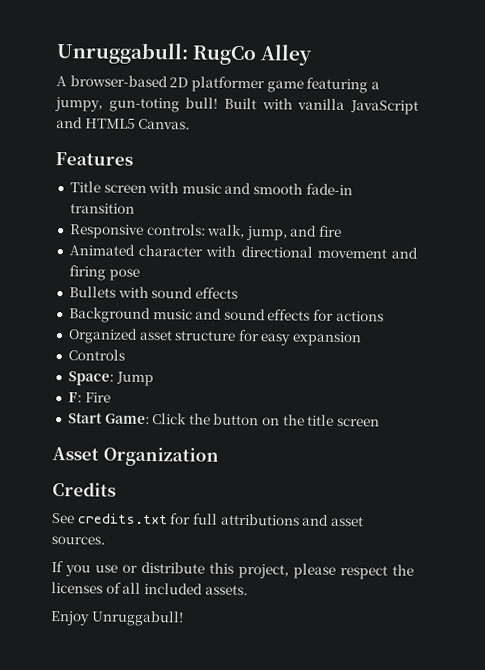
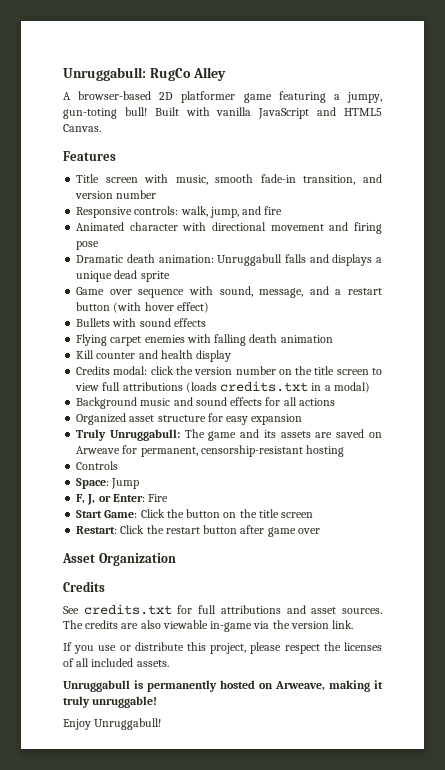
- Title screen with music and smooth fade-in transition
+ Title screen with music, smooth fade-in transition, and version number
+ Dramatic death animation: Unruggabull falls and displays a unique dead sprite
+ Game over sequence with sound, message, and a restart button (with hover effect)
  Bullets with sound effects
+ Flying carpet enemies with falling death animation
+ Kill counter and health display
+ Credits modal: click the version number on the title screen to view full attributions (loads credits.txt in a modal)
- Background music and sound effects for actions
+ Background music and sound effects for all actions
+ Truly Unruggabull: The game and its assets are saved on Arweave for permanent, censorship-resistant hosting
- F: Fire
+ F, J, or Enter: Fire
+ Restart: Click the restart button after game over
+ The credits are also viewable in-game via the version link.
+ Unruggabull is permanently hosted on Arweave, making it truly unruggable!

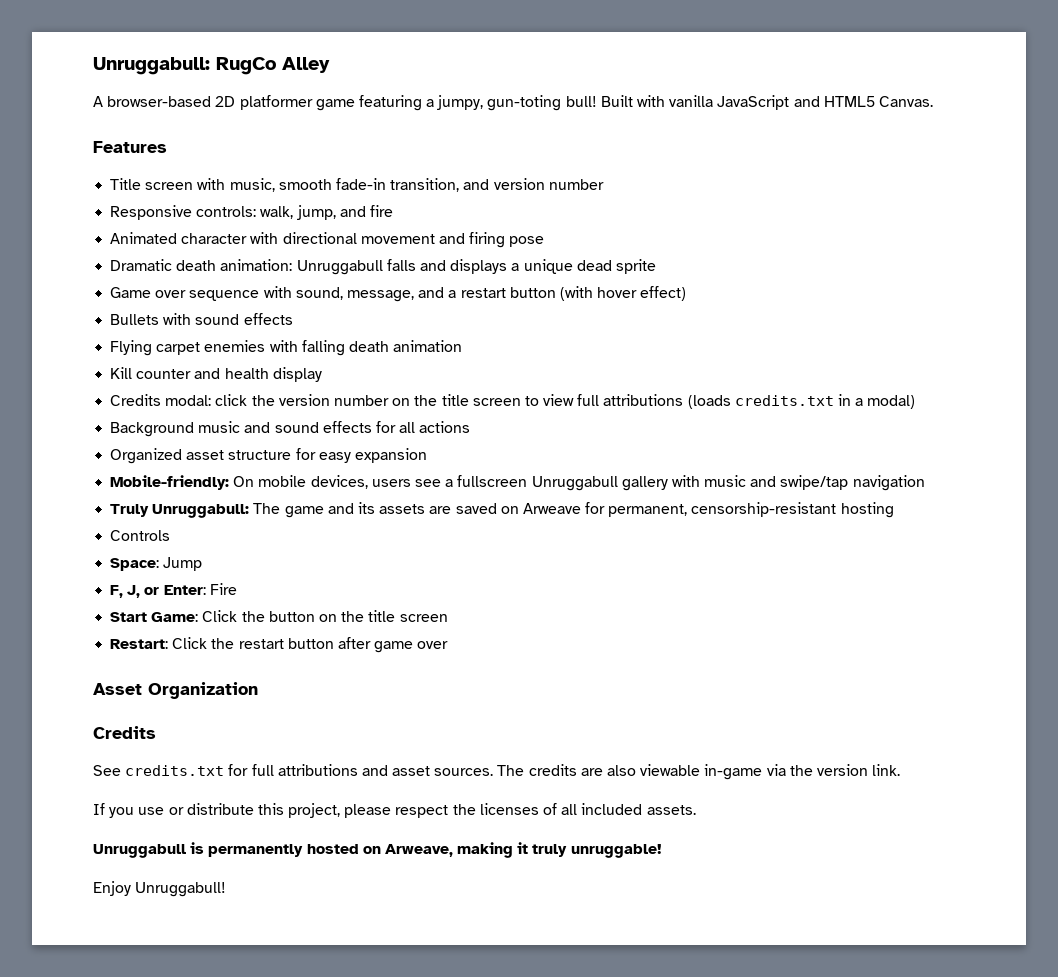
+ Mobile-friendly: On mobile devices, users see a fullscreen Unruggabull gallery with music and swipe/tap navigation

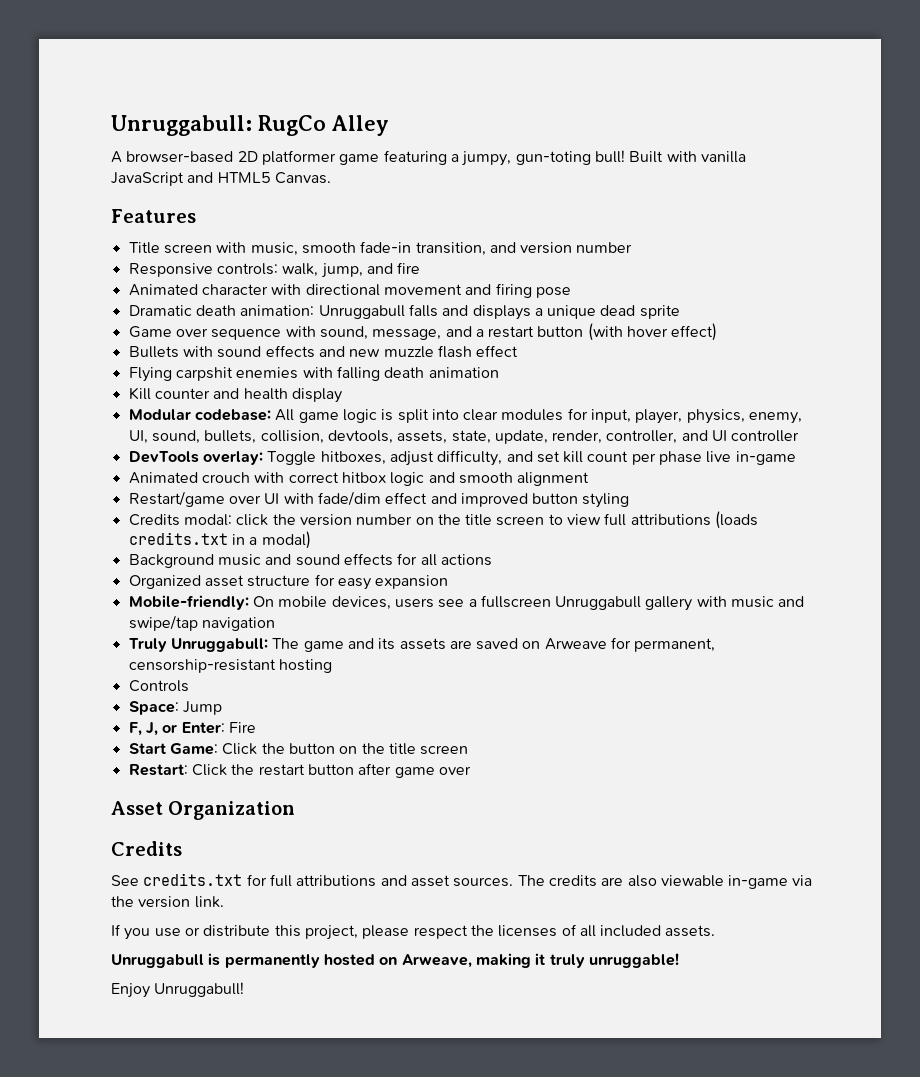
- Bullets with sound effects
+ Bullets with sound effects and new muzzle flash effect
- Flying carpet enemies with falling death animation
+ Flying carpshit enemies with falling death animation
+ Modular codebase: All game logic is split into clear modules for input, player, physics, enemy, UI, sound, bullets, collision, devtools, assets, state, update, render, controller, and UI controller
+ DevTools overlay: Toggle hitboxes, adjust difficulty, and set kill count per phase live in-game
+ Animated crouch with correct hitbox logic and smooth alignment
+ Restart/game over UI with fade/dim effect and improved button styling

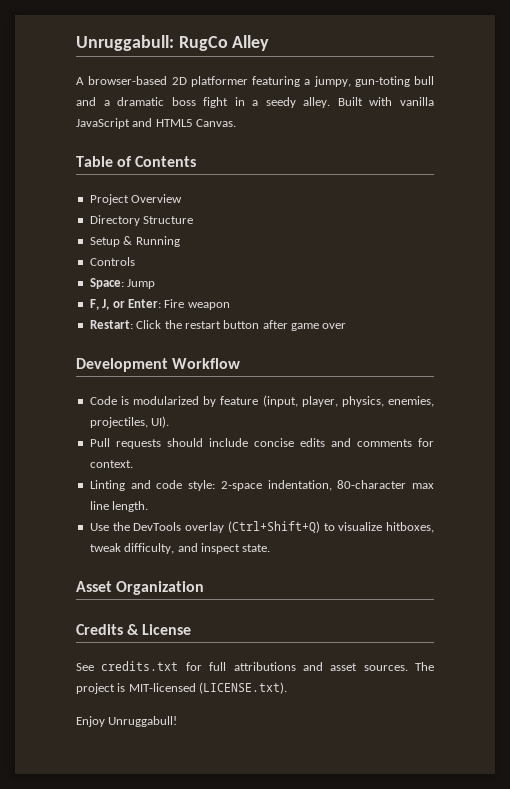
- A browser-based 2D platformer game featuring a jumpy, gun-toting bull!
+ A browser-based 2D platformer featuring a jumpy, gun-toting bull and a dramatic boss fight in a seedy alley.
- Features
- Title screen with music, smooth fade-in transition, and version number
- Responsive controls: walk, jump, and fire
- Animated character with directional movement and firing pose
- Dramatic death animation: Unruggabull falls and displays a unique dead sprite
- Game over sequence with sound, message, and a restart button (with hover effect)
- Bullets with sound effects and new muzzle flash effect
- Flying carpshit enemies with falling death animation
- Kill counter and health display
- Modular codebase: All game logic is split into clear modules for input, player, physics, enemy, UI, sound, bullets, collision, devtools, assets, state, update, render, controller, and UI controller
- DevTools overlay: Toggle hitboxes, adjust difficulty, and set kill count per phase live in-game
- Animated crouch with correct hitbox logic and smooth alignment
- Restart/game over UI with fade/dim effect and improved button styling
- Credits modal: click the version number on the title screen to view full attributions (loads credits.txt in a modal)
- Background music and sound effects for all actions
- Organized asset structure for easy expansion
- Mobile-friendly: On mobile devices, users see a fullscreen Unruggabull gallery with music and swipe/tap navigation
- Truly Unruggabull: The game and its assets are saved on Arweave for permanent, censorship-resistant hosting
+ Table of Contents
+ Project Overview
+ Directory Structure
+ Setup & Running
- F, J, or Enter: Fire
- Start Game: Click the button on the title screen
+ F, J, or Enter: Fire weapon
+ Development Workflow
+ Code is modularized by feature (input, player, physics, enemies, projectiles, UI).
+ Pull requests should include concise edits and comments for context.
+ Linting and code style: 2-space indentation, 80-character max line length.
+ Use the DevTools overlay (Ctrl+Shift+Q) to visualize hitboxes, tweak difficulty, and inspect state.
  Asset Organization
- Credits
+ Credits & License
- The credits are also viewable in-game via the version link.
- If you use or distribute this project, please respect the licenses of all included assets.
- Unruggabull is permanently hosted on Arweave, making it truly unruggable!
+ The project is MIT-licensed (LICENSE.txt).

